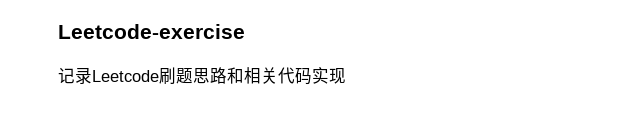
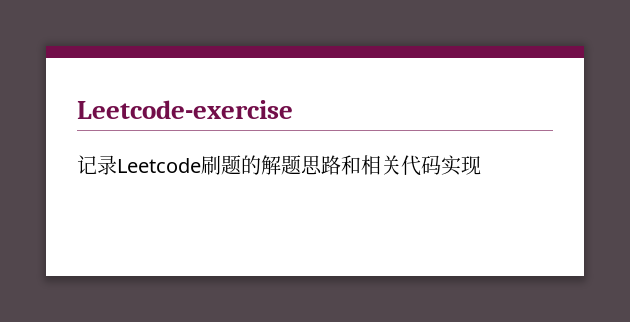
- 记录Leetcode刷题思路和相关代码实现
+ 记录Leetcode刷题的解题思路和相关代码实现

